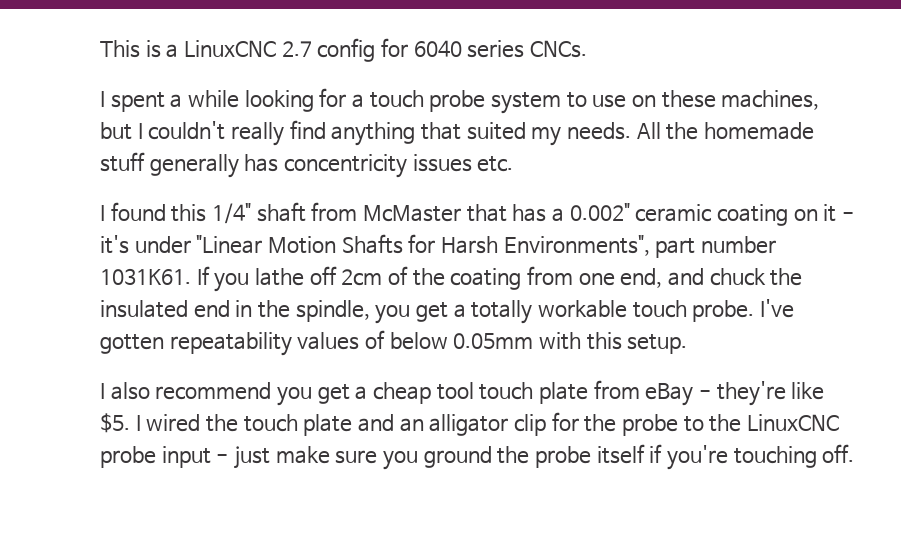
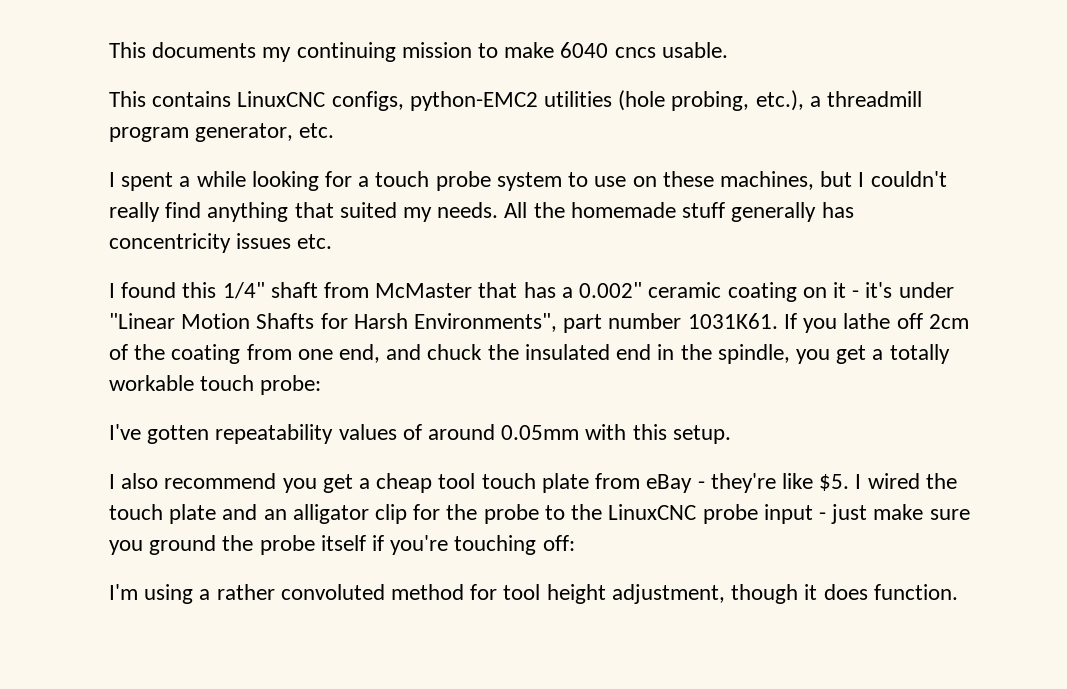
- This is a LinuxCNC 2.7 config for 6040 series CNCs.
+ This documents my continuing mission to make 6040 cncs usable.
+ This contains LinuxCNC configs, python-EMC2 utilities (hole probing, etc.), a threadmill program generator, etc.
- If you lathe off 2cm of the coating from one end, and chuck the insulated end in the spindle, you get a totally workable touch probe. I've gotten repeatability values of below 0.05mm with this setup.
+ If you lathe off 2cm of the coating from one end, and chuck the insulated end in the spindle, you get a totally workable touch probe:
+ I've gotten repeatability values of around 0.05mm with this setup.
- I wired the touch plate and an alligator clip for the probe to the LinuxCNC probe input - just make sure you ground the probe itself if you're touching off.
+ I wired the touch plate and an alligator clip for the probe to the LinuxCNC probe input - just make sure you ground the probe itself if you're touching off:
+ I'm using a rather convoluted method for tool height adjustment, though it does function.

